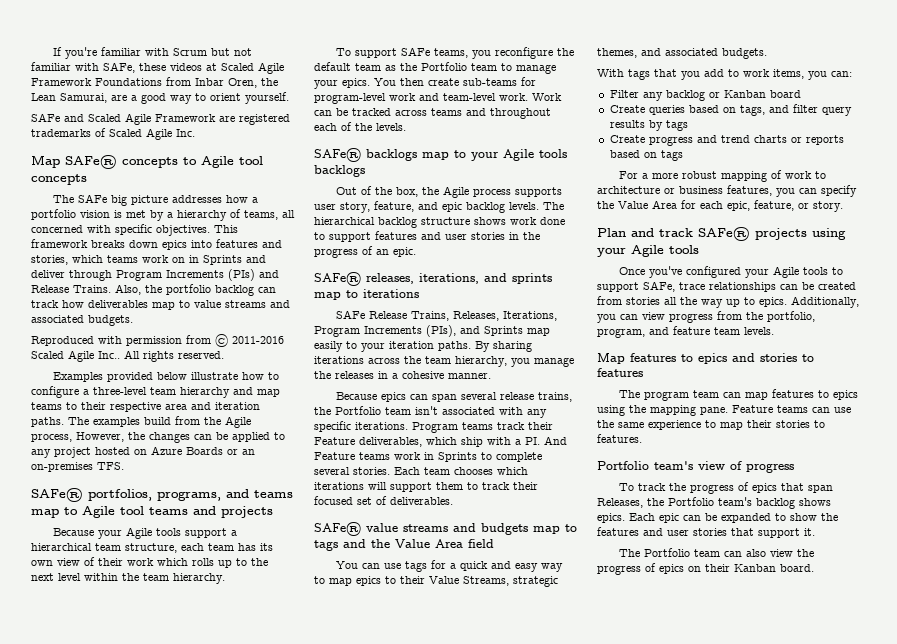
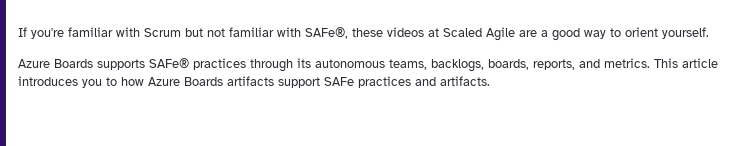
- If you're familiar with Scrum but not familiar with SAFe, these videos at Scaled Agile Framework Foundations from Inbar Oren, the Lean Samurai, are a good way to orient yourself.
+ If you're familiar with Scrum but not familiar with SAFe®, these videos at Scaled Agile are a good way to orient yourself.
- SAFe and Scaled Agile Framework are registered trademarks of Scaled Agile Inc.
- Map SAFe® concepts to Agile tool concepts
- The SAFe big picture addresses how a portfolio vision is met by a hierarchy of teams, all concerned with specific objectives. This framework breaks down epics into features and stories, which teams work on in Sprints and deliver through Program Increments (PIs) and Release Trains. Also, the portfolio backlog can track how deliverables map to value streams and associated budgets.
- Reproduced with permission from © 2011-2016 Scaled Agile Inc.. All rights reserved.
- Examples provided below illustrate how to configure a three-level team hierarchy and map teams to their respective area and iteration paths. The examples build from the Agile process, However, the changes can be applied to any project hosted on Azure Boards or an on-premises TFS.
- SAFe® portfolios, programs, and teams map to Agile tool teams and projects
- Because your Agile tools support a hierarchical team structure, each team has its own view of their work which rolls up to the next level within the team hierarchy.
- To support SAFe teams, you reconfigure the default team as the Portfolio team to manage your epics. You then create sub-teams for program-level work and team-level work. Work can be tracked across teams and throughout each of the levels.
- SAFe® backlogs map to your Agile tools backlogs
- Out of the box, the Agile process supports user story, feature, and epic backlog levels. The hierarchical backlog structure shows work done to support features and user stories in the progress of an epic.
- SAFe® releases, iterations, and sprints map to iterations
- SAFe Release Trains, Releases, Iterations, Program Increments (PIs), and Sprints map easily to your iteration paths. By sharing iterations across the team hierarchy, you manage the releases in a cohesive manner.
- Because epics can span several release trains, the Portfolio team isn't associated with any specific iterations. Program teams track their Feature deliverables, which ship with a PI. And Feature teams work in Sprints to complete several stories. Each team chooses which iterations will support them to track their focused set of deliverables.
- SAFe® value streams and budgets map to tags and the Value Area field
- You can use tags for a quick and easy way to map epics to their Value Streams, strategic themes, and associated budgets.
- With tags that you add to work items, you can:
- Filter any backlog or Kanban board
- Create queries based on tags, and filter query results by tags
- Create progress and trend charts or reports based on tags
- For a more robust mapping of work to architecture or business features, you can specify the Value Area for each epic, feature, or story.
- Plan and track SAFe® projects using your Agile tools
- Once you've configured your Agile tools to support SAFe, trace relationships can be created from stories all the way up to epics. Additionally, you can view progress from the portfolio, program, and feature team levels.
- Map features to epics and stories to features
- The program team can map features to epics using the mapping pane. Feature teams can use the same experience to map their stories to features.
- Portfolio team's view of progress
- To track the progress of epics that span Releases, the Portfolio team's backlog shows epics. Each epic can be expanded to show the features and user stories that support it.
- The Portfolio team can also view the progress of epics on their Kanban board.
+ Azure Boards supports SAFe® practices through its autonomous teams, backlogs, boards, reports, and metrics. This article introduces you to how Azure Boards artifacts support SAFe practices and artifacts.

